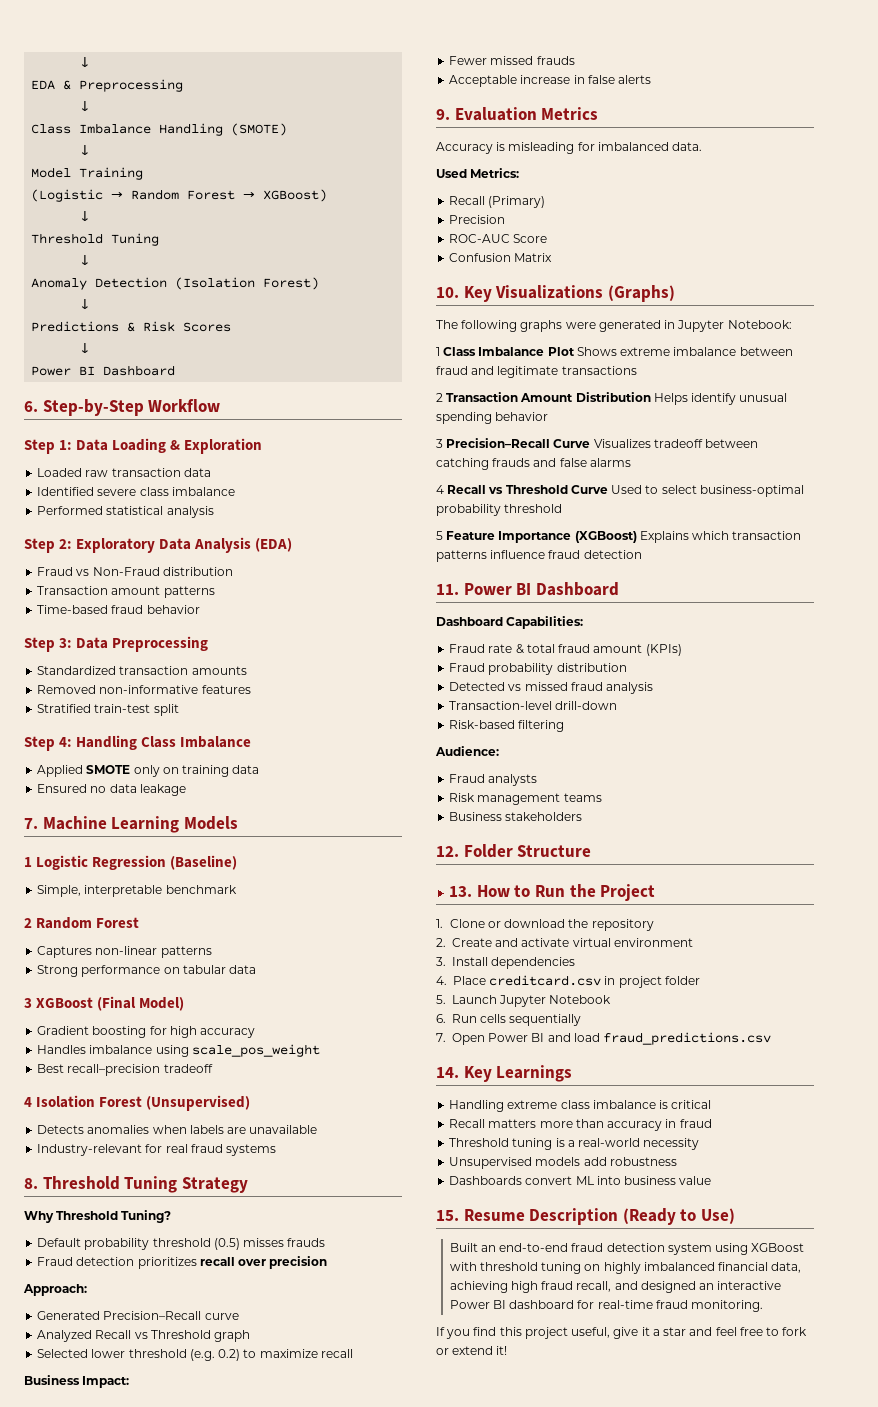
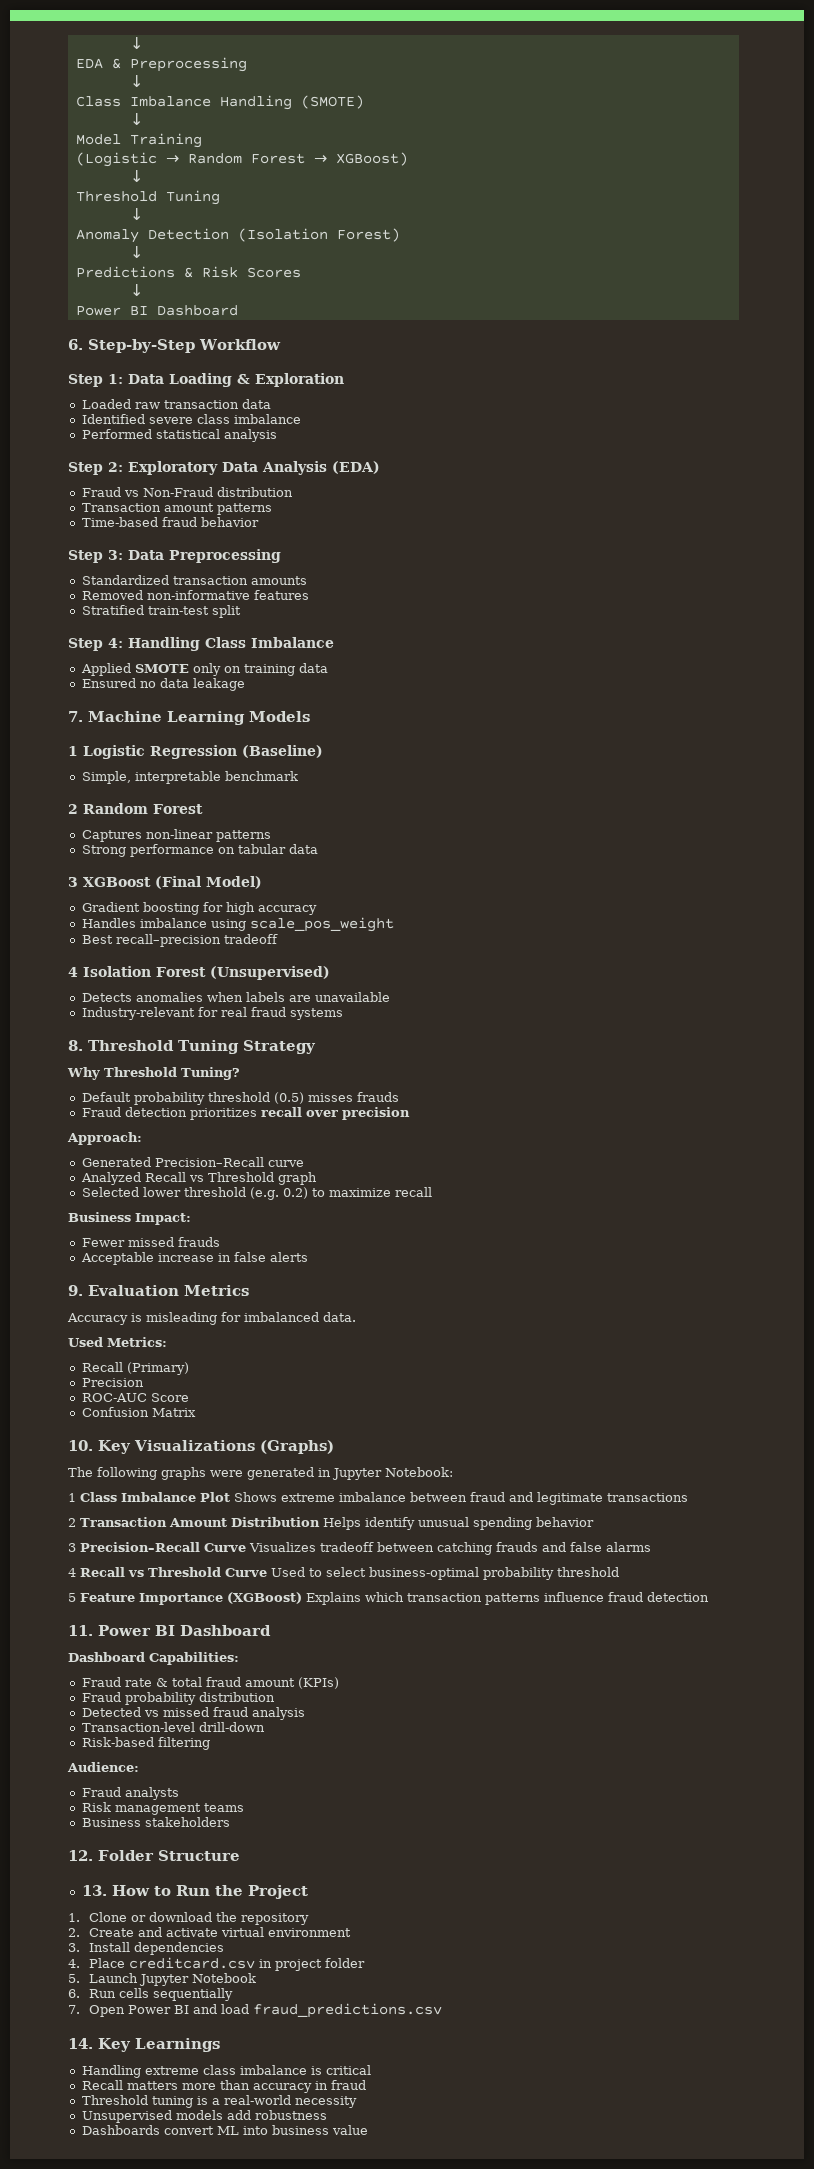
- 15. Resume Description (Ready to Use)
- Built an end-to-end fraud detection system using XGBoost with threshold tuning on highly imbalanced financial data, achieving high fraud recall, and designed an interactive Power BI dashboard for real-time fraud monitoring.
- If you find this project useful, give it a star and feel free to fork or extend it!

